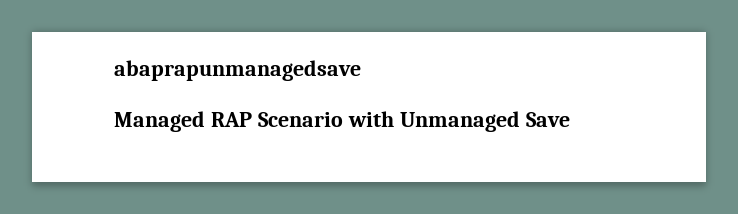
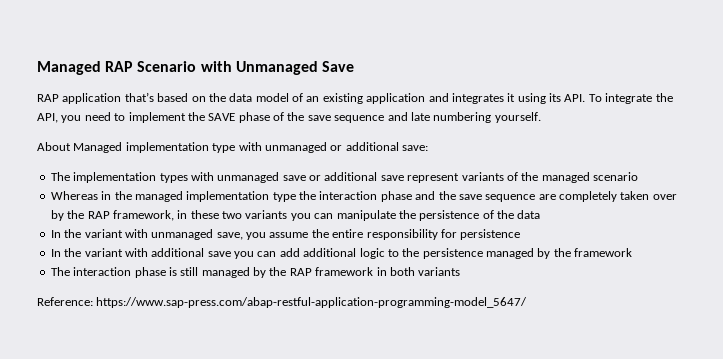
- abaprapunmanagedsave
+ RAP application that’s based on the data model of an existing application and integrates it using its API. To integrate the API, you need to implement the SAVE phase of the save sequence and late numbering yourself.
+ About Managed implementation type with unmanaged or additional save:
+ The implementation types with unmanaged save or additional save represent variants of the managed scenario
+ Whereas in the managed implementation type the interaction phase and the save sequence are completely taken over by the RAP framework, in these two variants you can manipulate the persistence of the data
+ In the variant with unmanaged save, you assume the entire responsibility for persistence
+ In the variant with additional save you can add additional logic to the persistence managed by the framework
+ The interaction phase is still managed by the RAP framework in both variants
+ Reference: https://www.sap-press.com/abap-restful-application-programming-model_5647/

